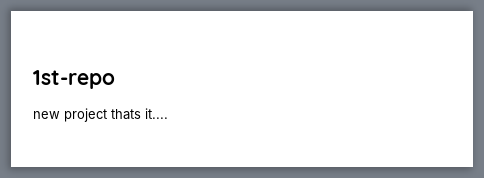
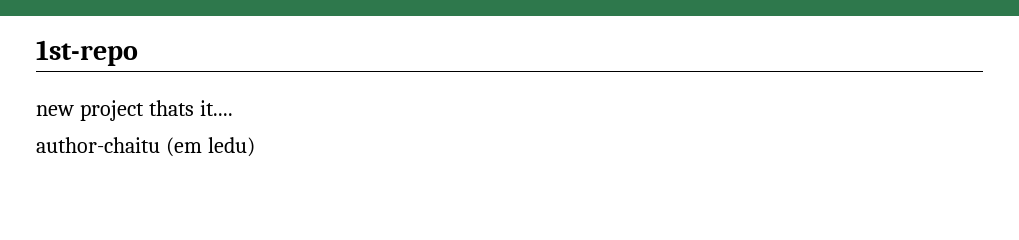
+ author-chaitu (em ledu)

